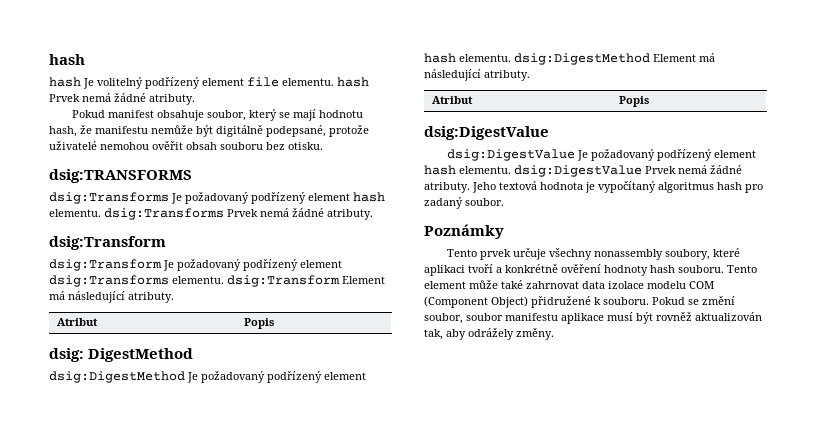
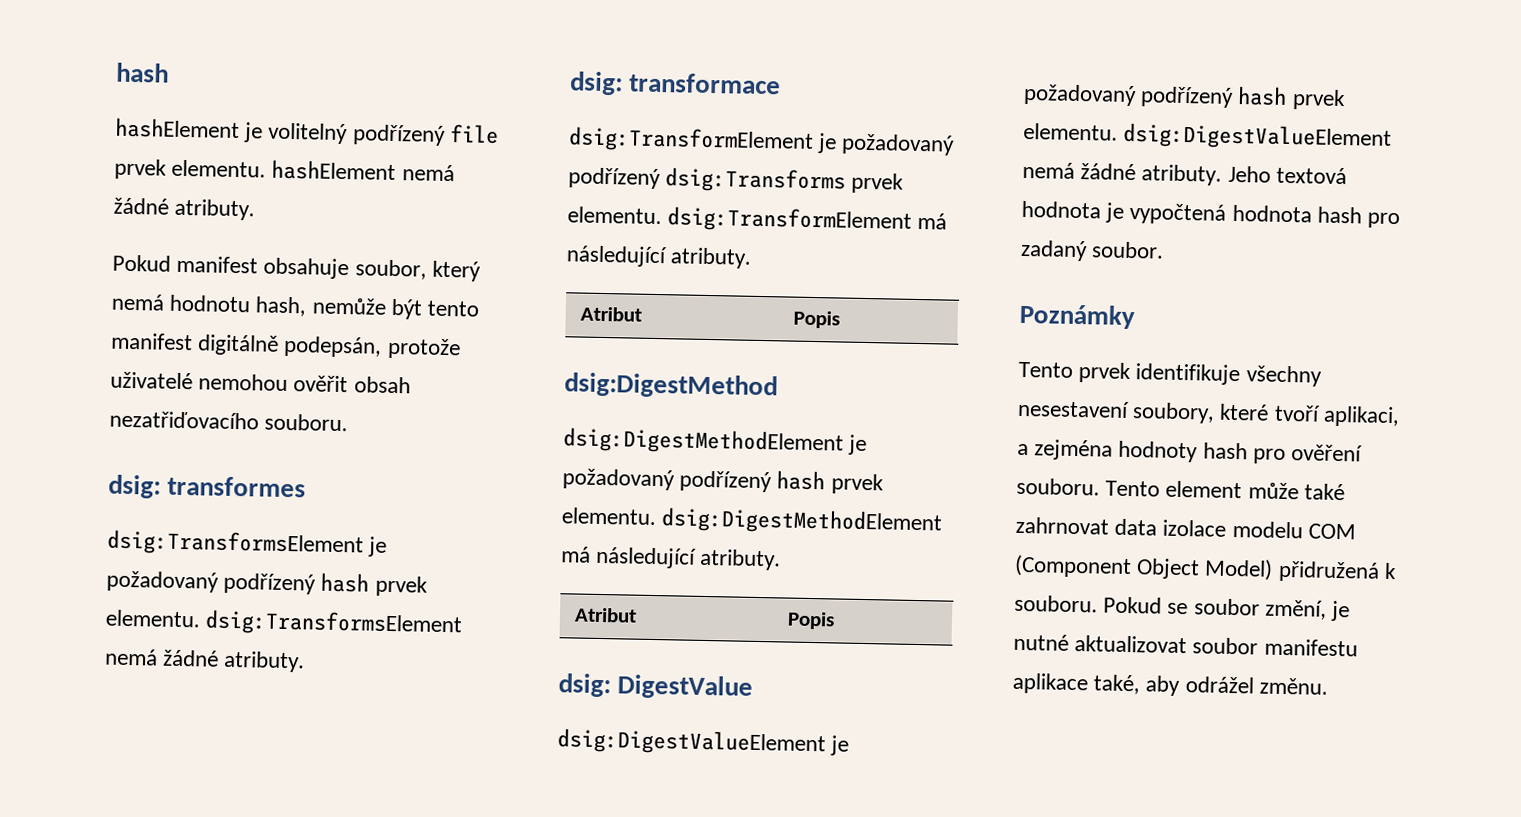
- hash Je volitelný podřízený element file elementu. hash Prvek nemá žádné atributy.
+ hashElement je volitelný podřízený file prvek elementu. hashElement nemá žádné atributy.
- Pokud manifest obsahuje soubor, který se mají hodnotu hash, že manifestu nemůže být digitálně podepsané, protože uživatelé nemohou ověřit obsah souboru bez otisku.
- dsig:TRANSFORMS
- dsig:Transforms Je požadovaný podřízený element hash elementu. dsig:Transforms Prvek nemá žádné atributy.
- dsig:Transform
- dsig:Transform Je požadovaný podřízený element dsig:Transforms elementu. dsig:Transform Element má následující atributy.
+ Pokud manifest obsahuje soubor, který nemá hodnotu hash, nemůže být tento manifest digitálně podepsán, protože uživatelé nemohou ověřit obsah nezatřiďovacího souboru.
+ dsig: transformes
+ dsig:TransformsElement je požadovaný podřízený hash prvek elementu. dsig:TransformsElement nemá žádné atributy.
+ dsig: transformace
+ dsig:TransformElement je požadovaný podřízený dsig:Transforms prvek elementu. dsig:TransformElement má následující atributy.
+ Atribut | Popis
+ dsig:DigestMethod
+ dsig:DigestMethodElement je požadovaný podřízený hash prvek elementu. dsig:DigestMethodElement má následující atributy.
- dsig: DigestMethod
- dsig:DigestMethod Je požadovaný podřízený element hash elementu. dsig:DigestMethod Element má následující atributy.
- Atribut | Popis
- dsig:DigestValue
- dsig:DigestValue Je požadovaný podřízený element hash elementu. dsig:DigestValue Prvek nemá žádné atributy.
+ dsig: DigestValue
+ dsig:DigestValueElement je požadovaný podřízený hash prvek elementu. dsig:DigestValueElement nemá žádné atributy.
- Jeho textová hodnota je vypočítaný algoritmus hash pro zadaný soubor.
+ Jeho textová hodnota je vypočtená hodnota hash pro zadaný soubor.
- Tento prvek určuje všechny nonassembly soubory, které aplikaci tvoří a konkrétně ověření hodnoty hash souboru.
+ Tento prvek identifikuje všechny nesestavení soubory, které tvoří aplikaci, a zejména hodnoty hash pro ověření souboru.
- Tento element může také zahrnovat data izolace modelu COM (Component Object) přidružené k souboru.
+ Tento element může také zahrnovat data izolace modelu COM (Component Object Model) přidružená k souboru.
- Pokud se změní soubor, soubor manifestu aplikace musí být rovněž aktualizován tak, aby odrážely změny.
+ Pokud se soubor změní, je nutné aktualizovat soubor manifestu aplikace také, aby odrážel změnu.

